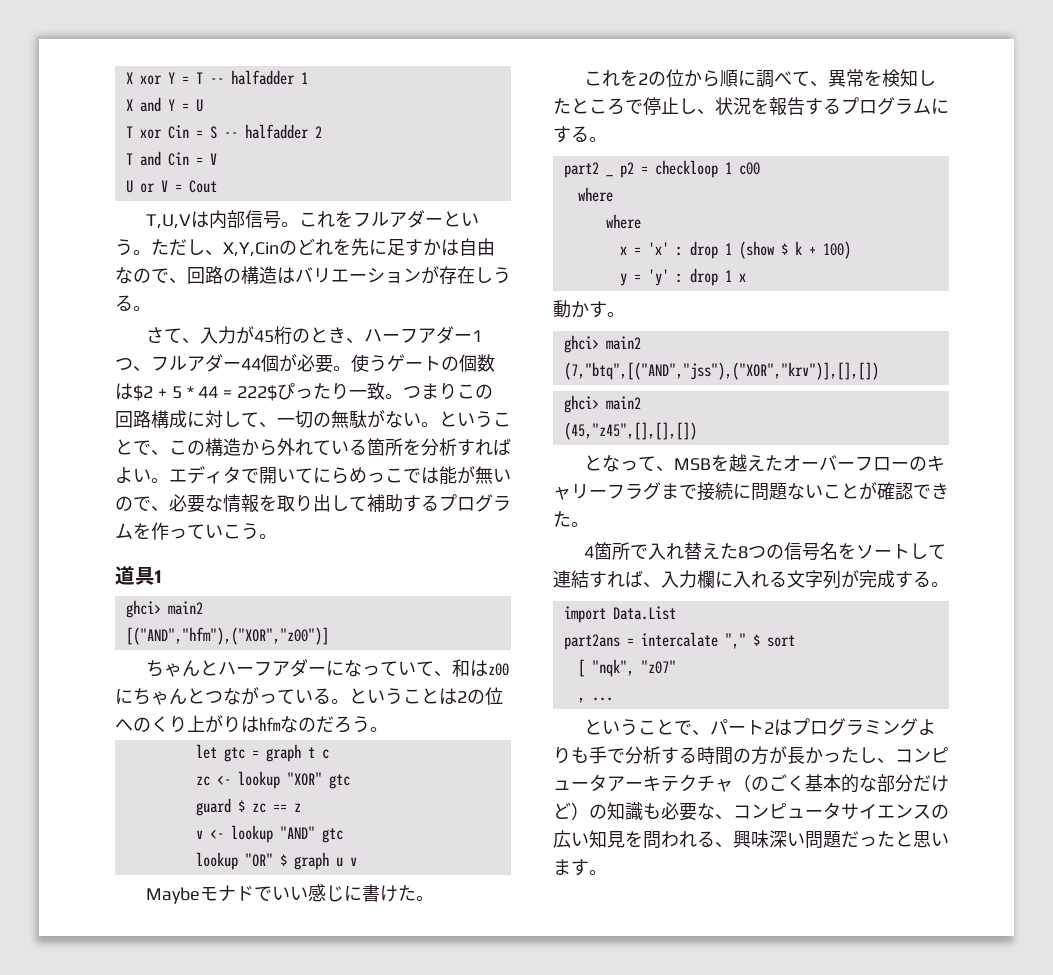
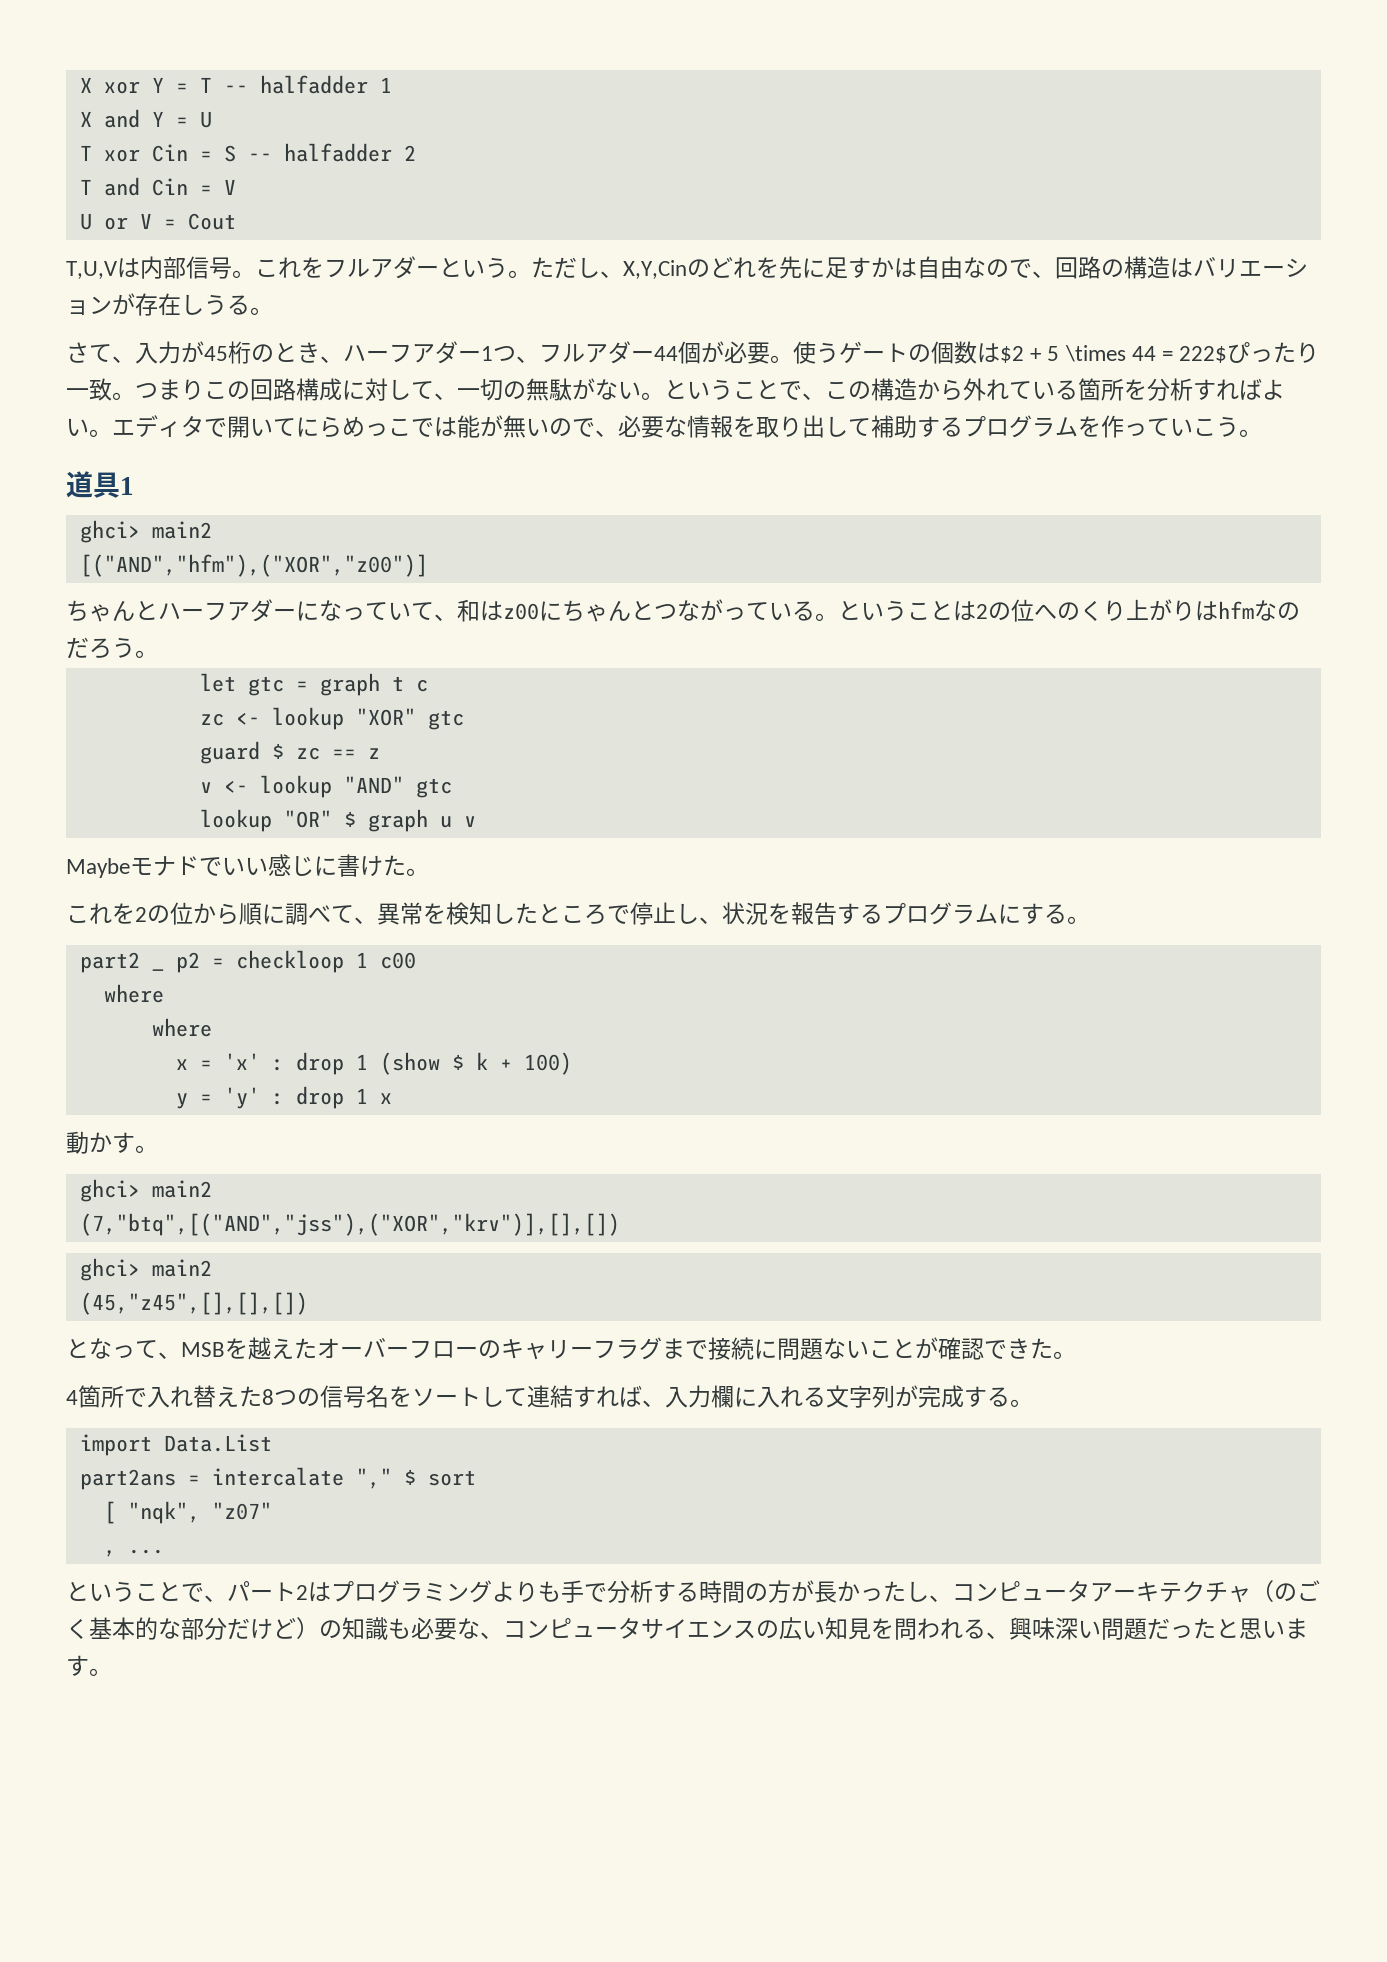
- 使うゲートの個数は$2 + 5 * 44 = 222$ぴったり一致。
+ 使うゲートの個数は$2 + 5 \times 44 = 222$ぴったり一致。

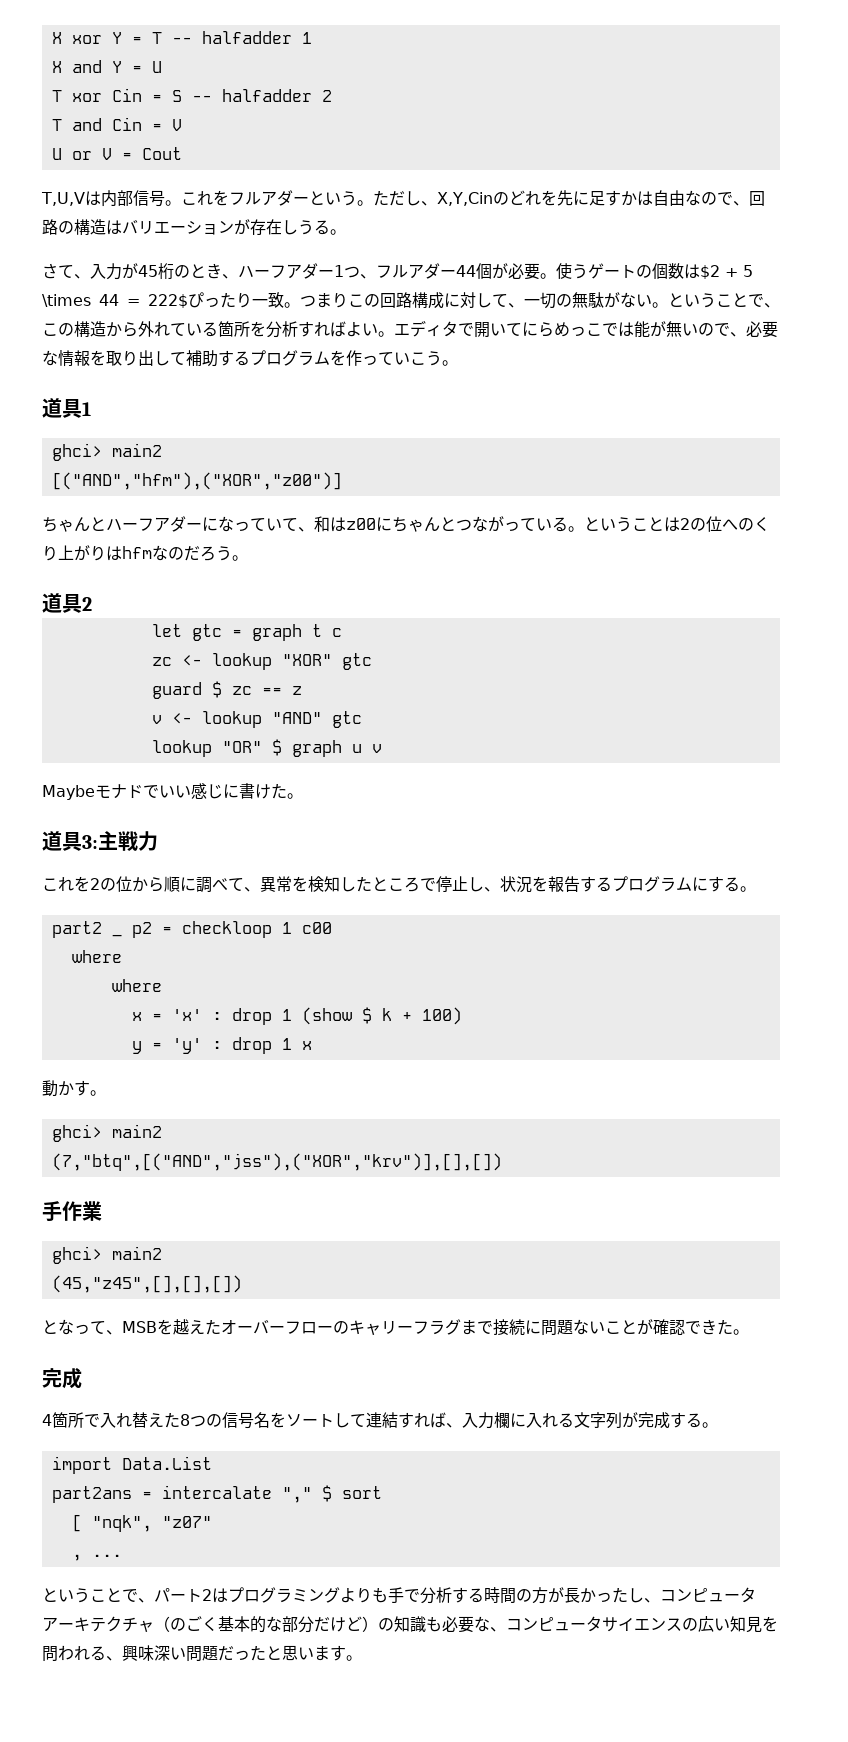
+ 道具2
+ 道具3:主戦力
+ 手作業
  となって、MSBを越えたオーバーフローのキャリーフラグまで接続に問題ないことが確認できた。
+ 完成

